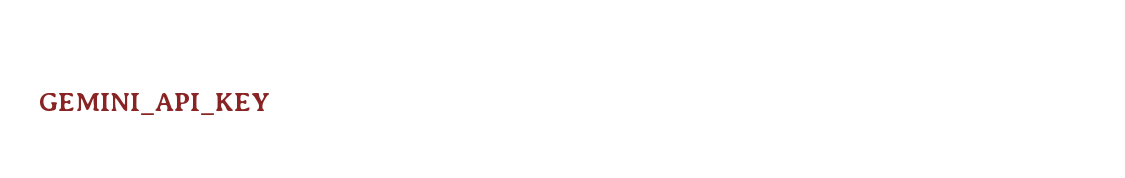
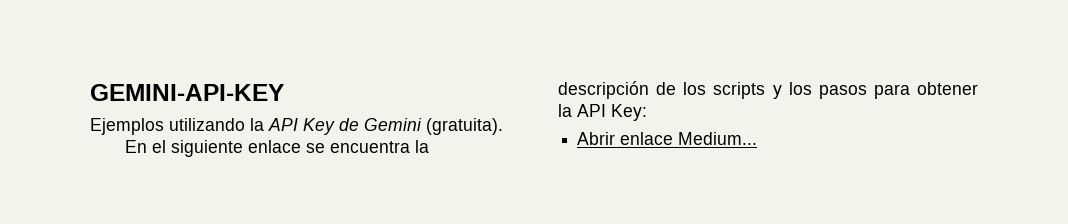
- GEMINI_API_KEY
+ GEMINI-API-KEY
+ Ejemplos utilizando la API Key de Gemini (gratuita).
+ En el siguiente enlace se encuentra la descripción de los scripts y los pasos para obtener la API Key:
+ Abrir enlace Medium...

